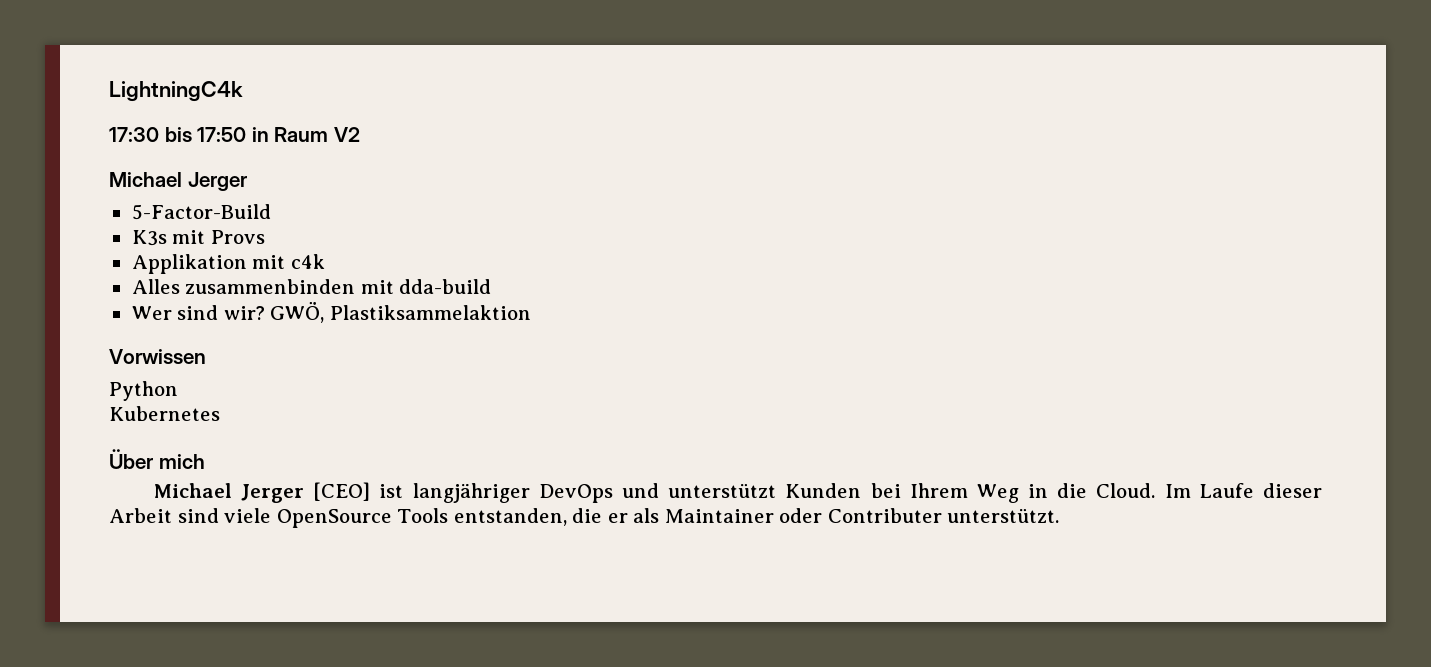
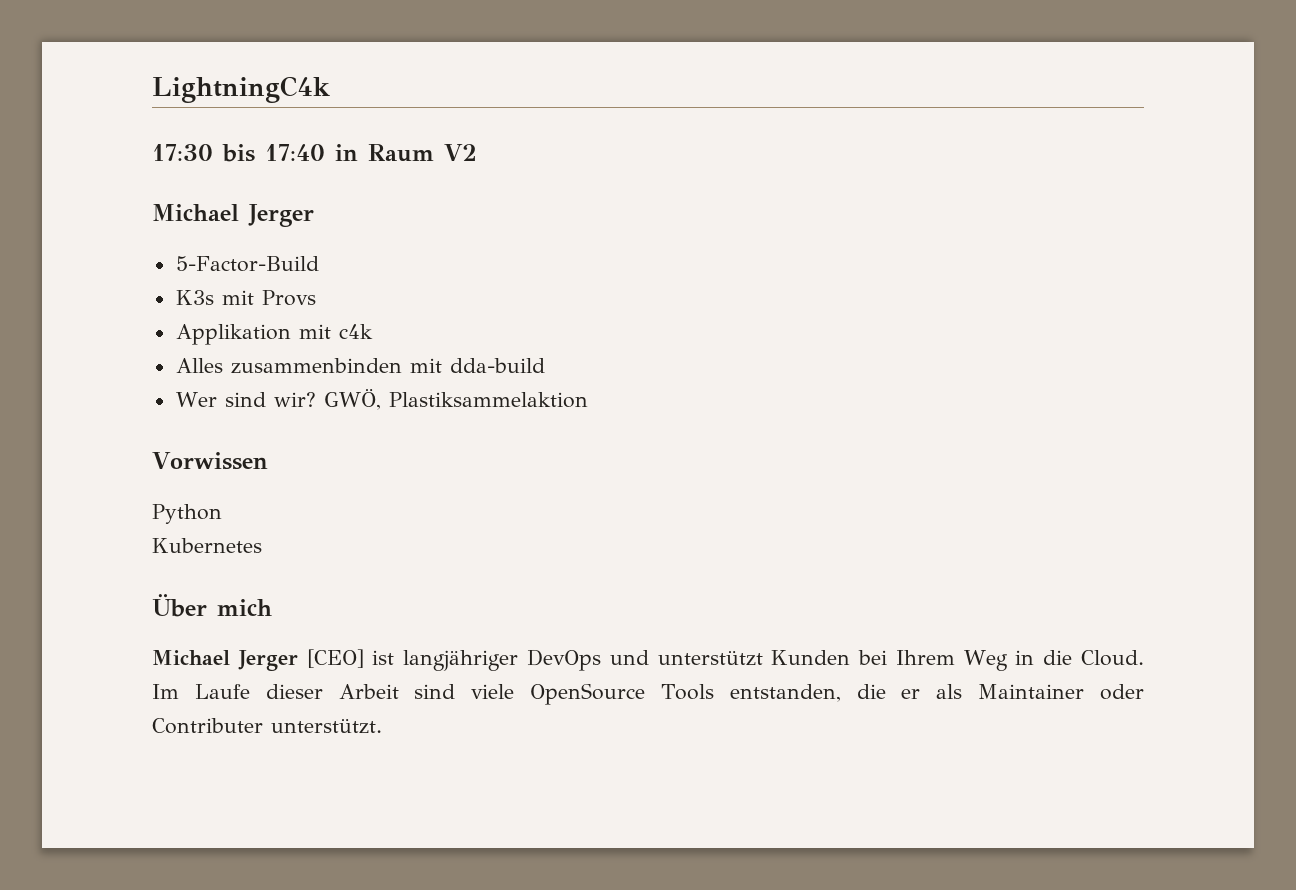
- 17:30 bis 17:50 in Raum V2
+ 17:30 bis 17:40 in Raum V2

